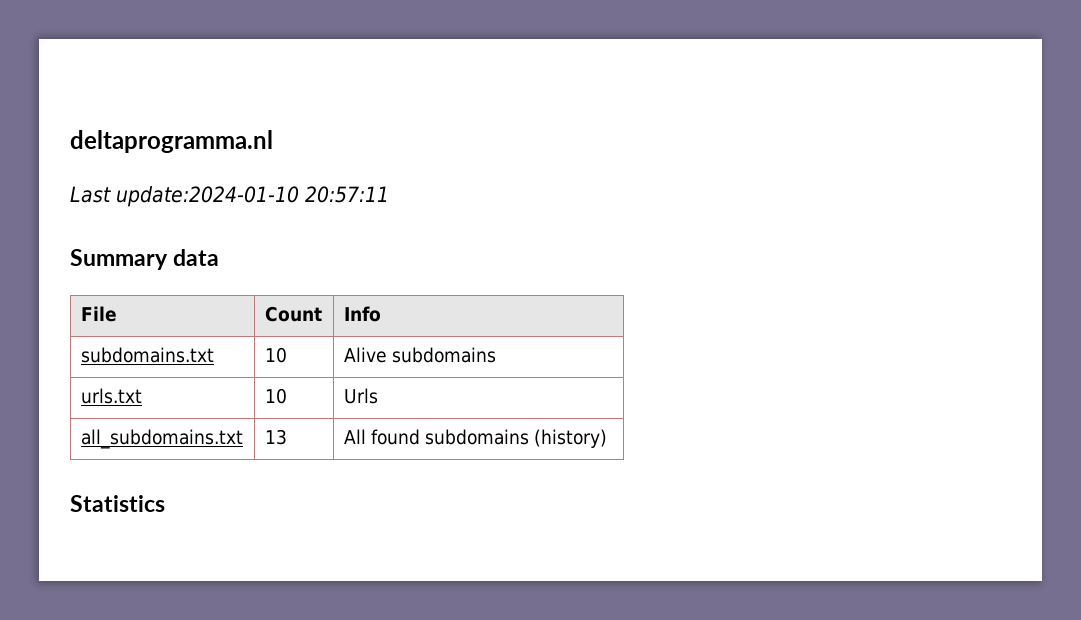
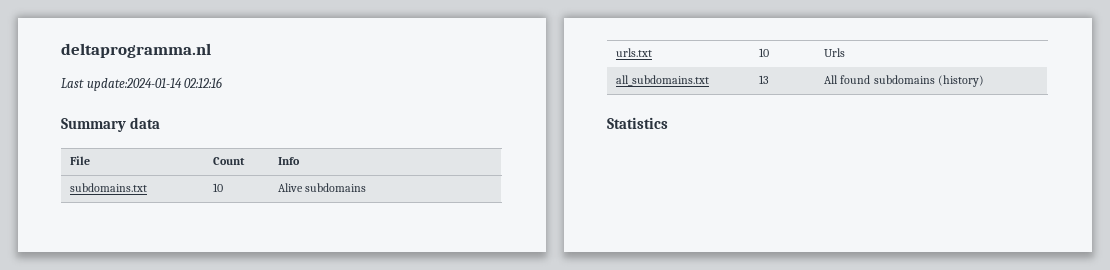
- Last update:2024-01-10 20:57:11
+ Last update:2024-01-14 02:12:16

